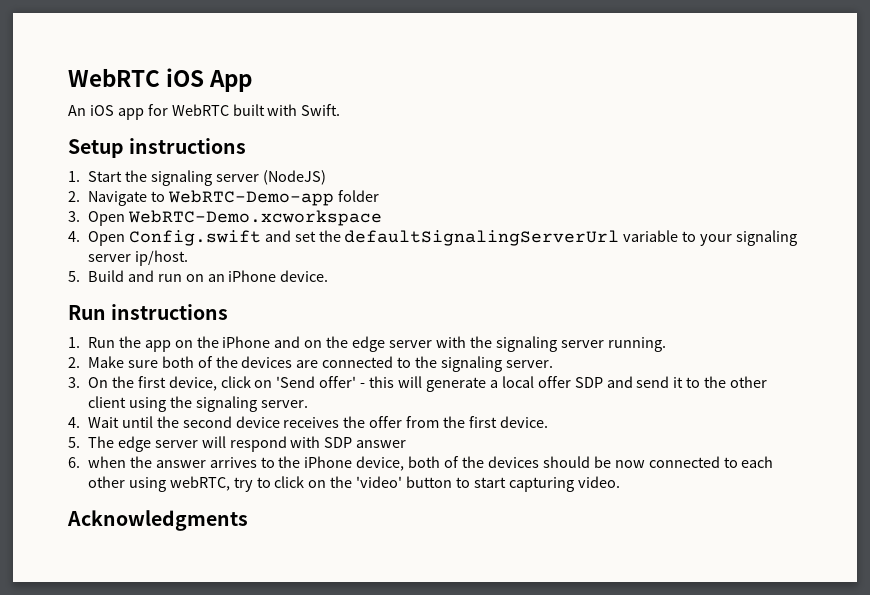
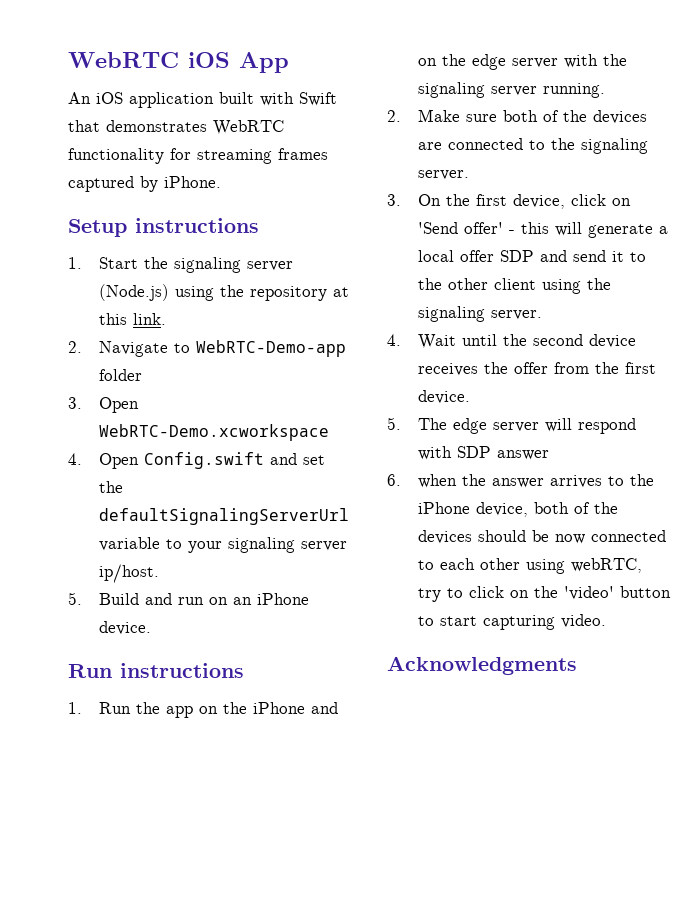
- An iOS app for WebRTC built with Swift.
+ An iOS application built with Swift that demonstrates WebRTC functionality for streaming frames captured by iPhone.
- 1. Start the signaling server (NodeJS)
+ 1. Start the signaling server (Node.js) using the repository at this link.

